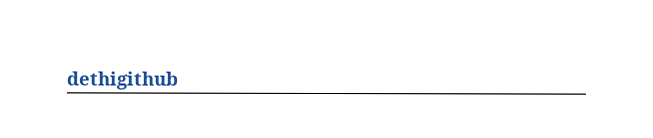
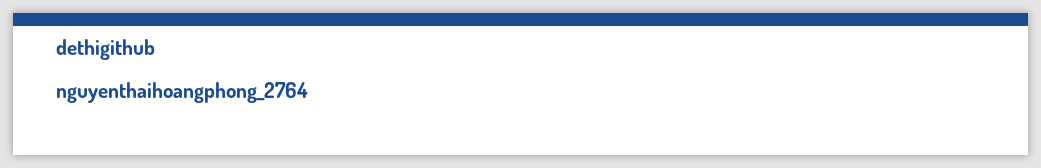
+ nguyenthaihoangphong_2764

